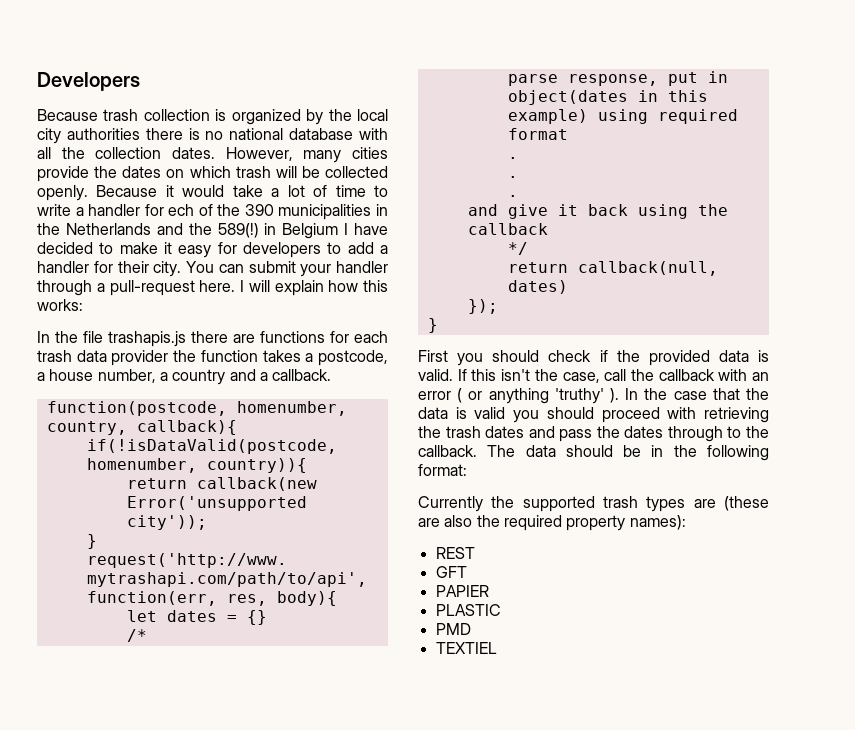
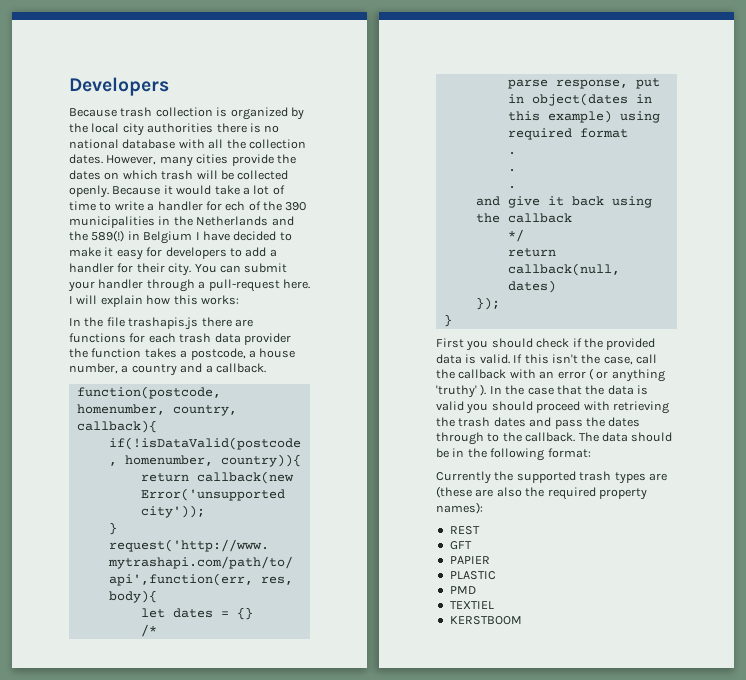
+ KERSTBOOM

